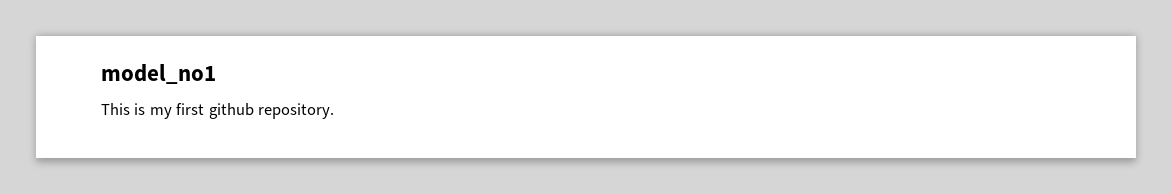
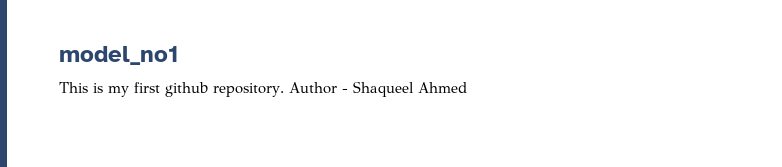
+ Author - Shaqueel Ahmed

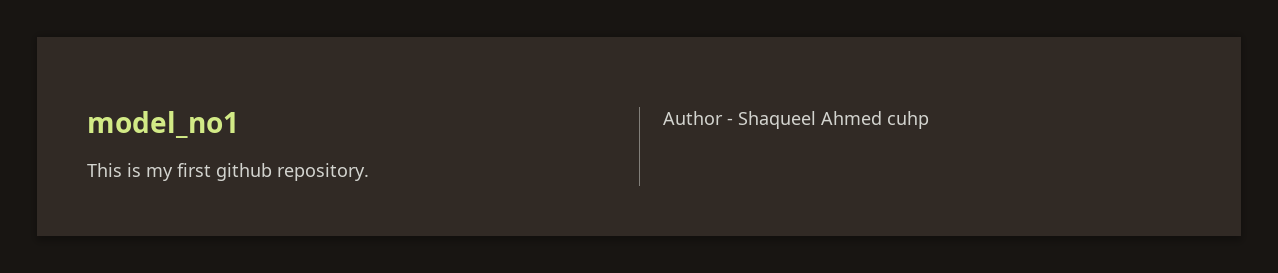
- This is my first github repository. Author - Shaqueel Ahmed
+ This is my first github repository.
+ Author - Shaqueel Ahmed cuhp

